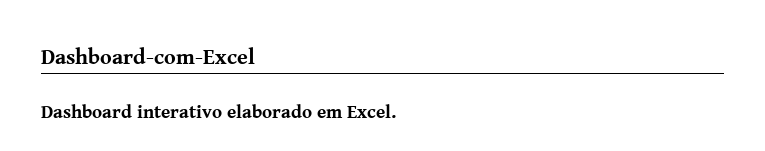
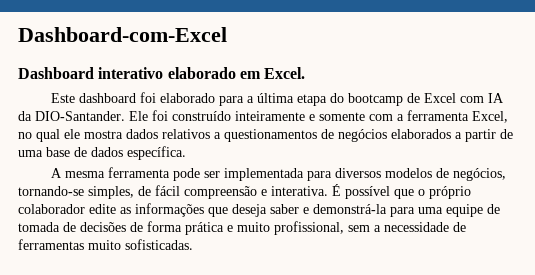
+ Este dashboard foi elaborado para a última etapa do bootcamp de Excel com IA da DIO-Santander. Ele foi construído inteiramente e somente com a ferramenta Excel, no qual ele mostra dados relativos a questionamentos de negócios elaborados a partir de uma base de dados específica.
+ A mesma ferramenta pode ser implementada para diversos modelos de negócios, tornando-se simples, de fácil compreensão e interativa. É possível que o próprio colaborador edite as informações que deseja saber e demonstrá-la para uma equipe de tomada de decisões de forma prática e muito profissional, sem a necessidade de ferramentas muito sofisticadas.

